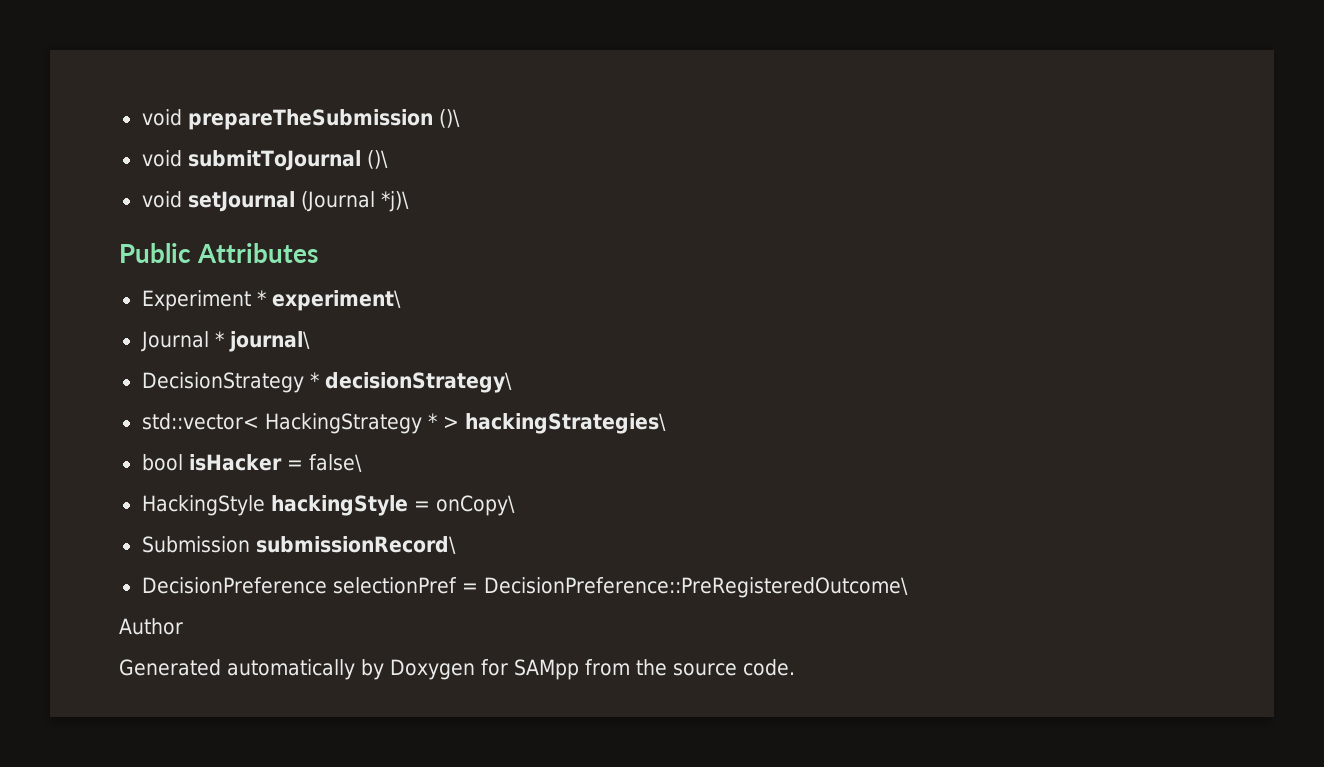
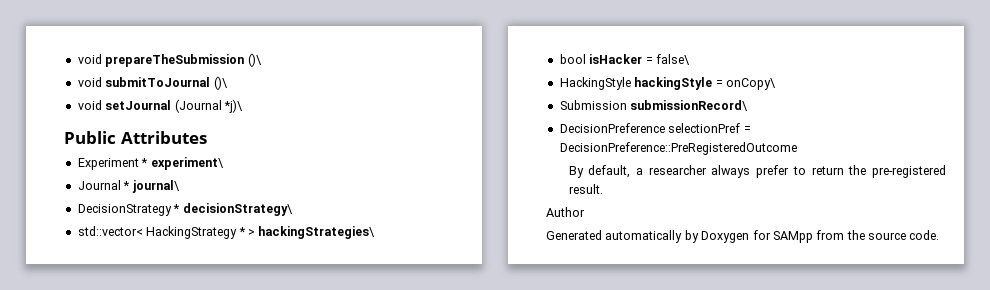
- DecisionPreference selectionPref = DecisionPreference::PreRegisteredOutcome\
+ DecisionPreference selectionPref = DecisionPreference::PreRegisteredOutcome
+ By default, a researcher always prefer to return the pre-registered result.

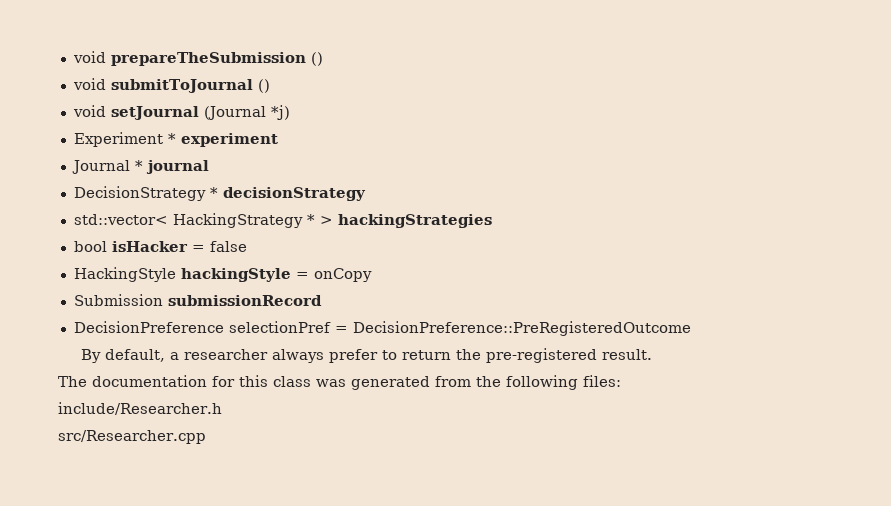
- void prepareTheSubmission ()\
+ void prepareTheSubmission ()
- void submitToJournal ()\
+ void submitToJournal ()
- void setJournal (Journal *j)\
- Public Attributes
+ void setJournal (Journal *j)
- Experiment * experiment\
+ Experiment * experiment
- Journal * journal\
+ Journal * journal
- DecisionStrategy * decisionStrategy\
+ DecisionStrategy * decisionStrategy
- std::vector< HackingStrategy * > hackingStrategies\
+ std::vector< HackingStrategy * > hackingStrategies
- bool isHacker = false\
+ bool isHacker = false
- HackingStyle hackingStyle = onCopy\
+ HackingStyle hackingStyle = onCopy
- Submission submissionRecord\
+ Submission submissionRecord
- Author
- Generated automatically by Doxygen for SAMpp from the source code.
+ The documentation for this class was generated from the following files:
+ include/Researcher.h
+ src/Researcher.cpp

